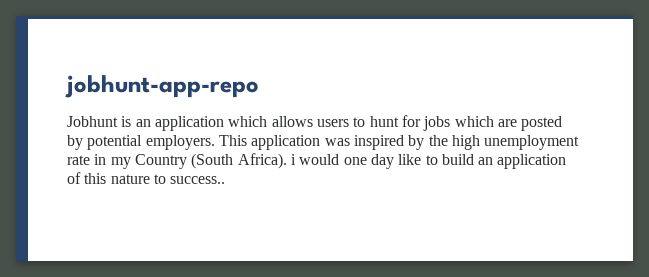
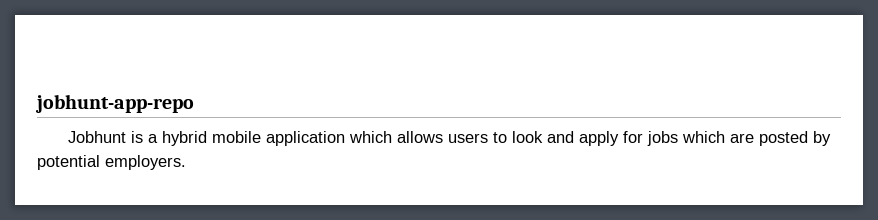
- Jobhunt is an application which allows users to hunt for jobs which are posted by potential employers. This application was inspired by the high unemployment rate in my Country (South Africa). i would one day like to build an application of this nature to success..
+ Jobhunt is a hybrid mobile application which allows users to look and apply for jobs which are posted by potential employers.

